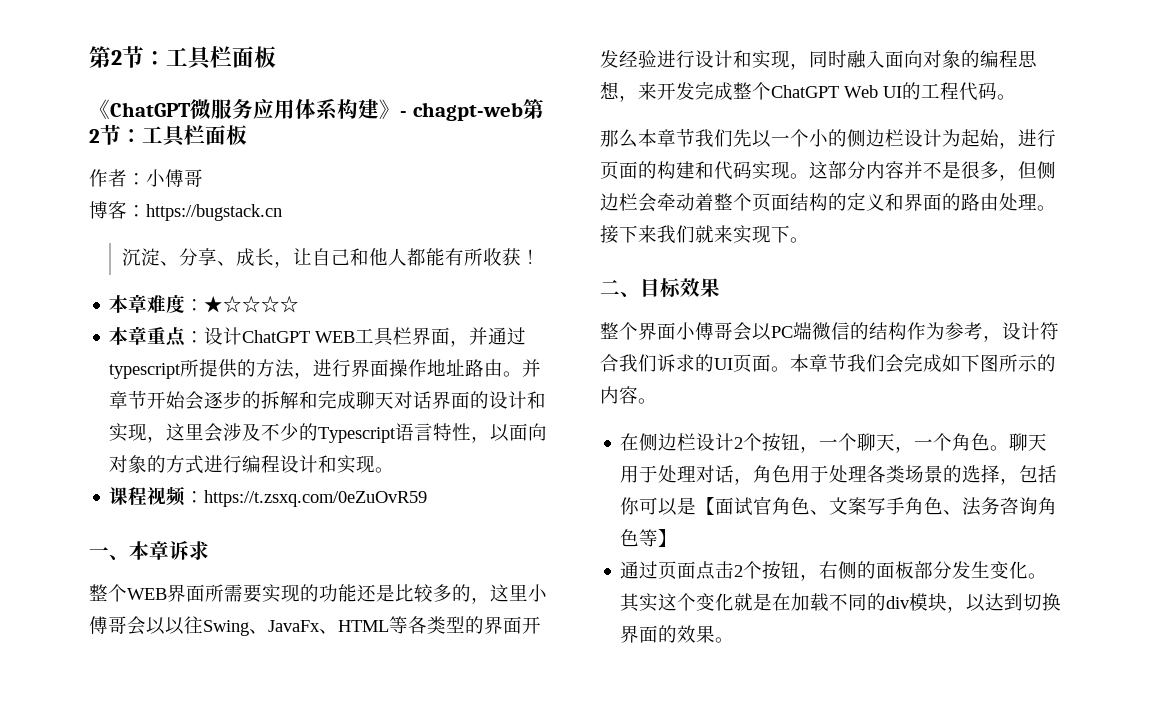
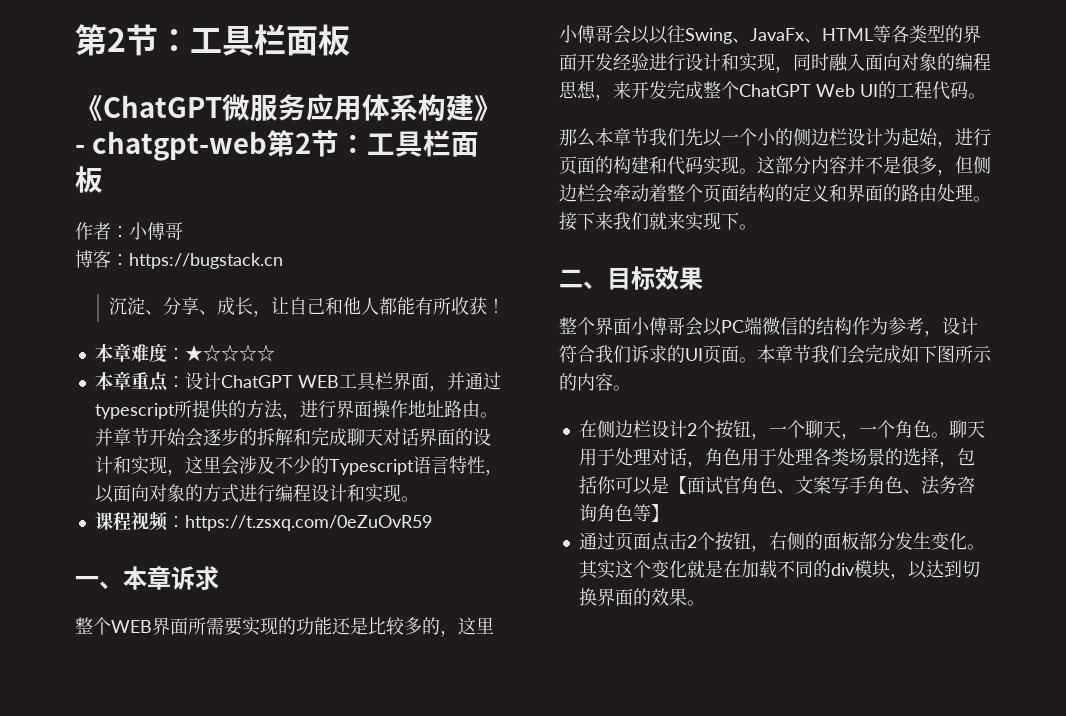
- 《ChatGPT微服务应用体系构建》- chagpt-web第2节：工具栏面板
+ 《ChatGPT微服务应用体系构建》- chatgpt-web第2节：工具栏面板

